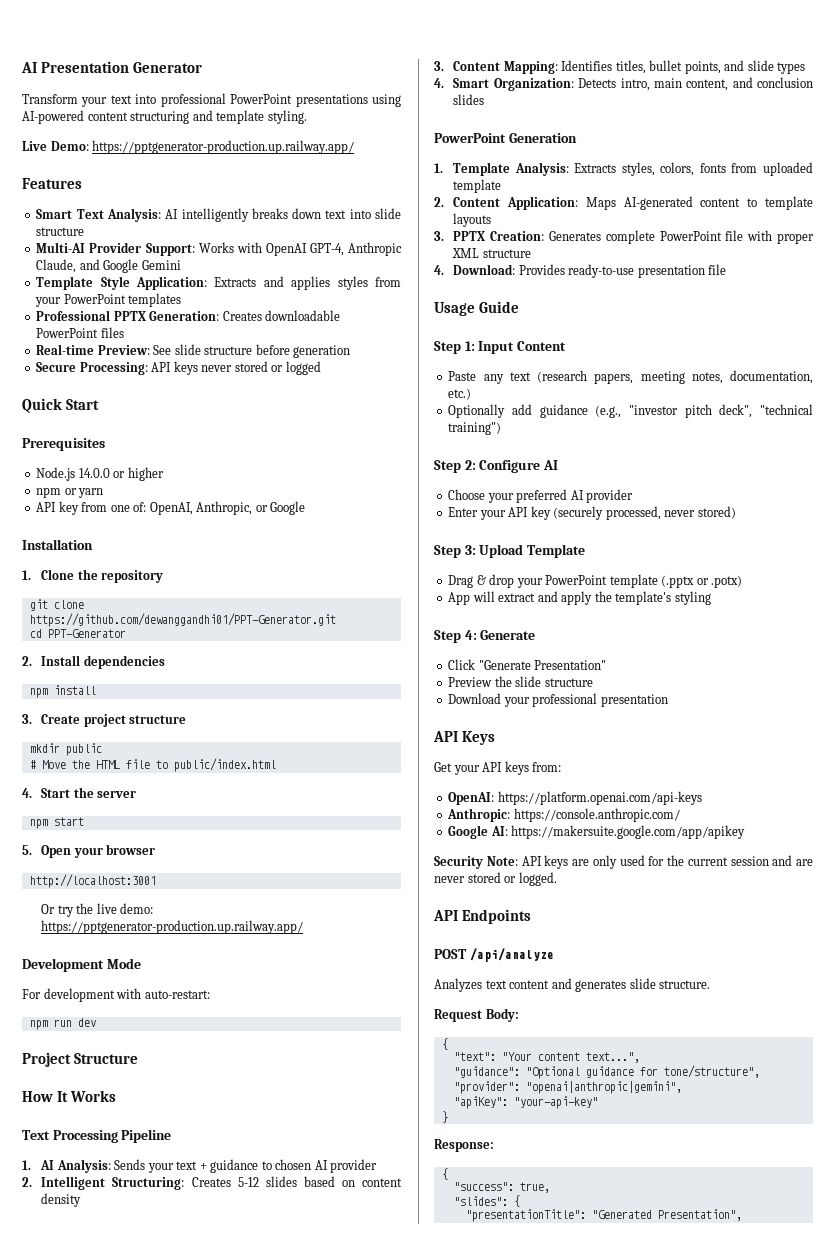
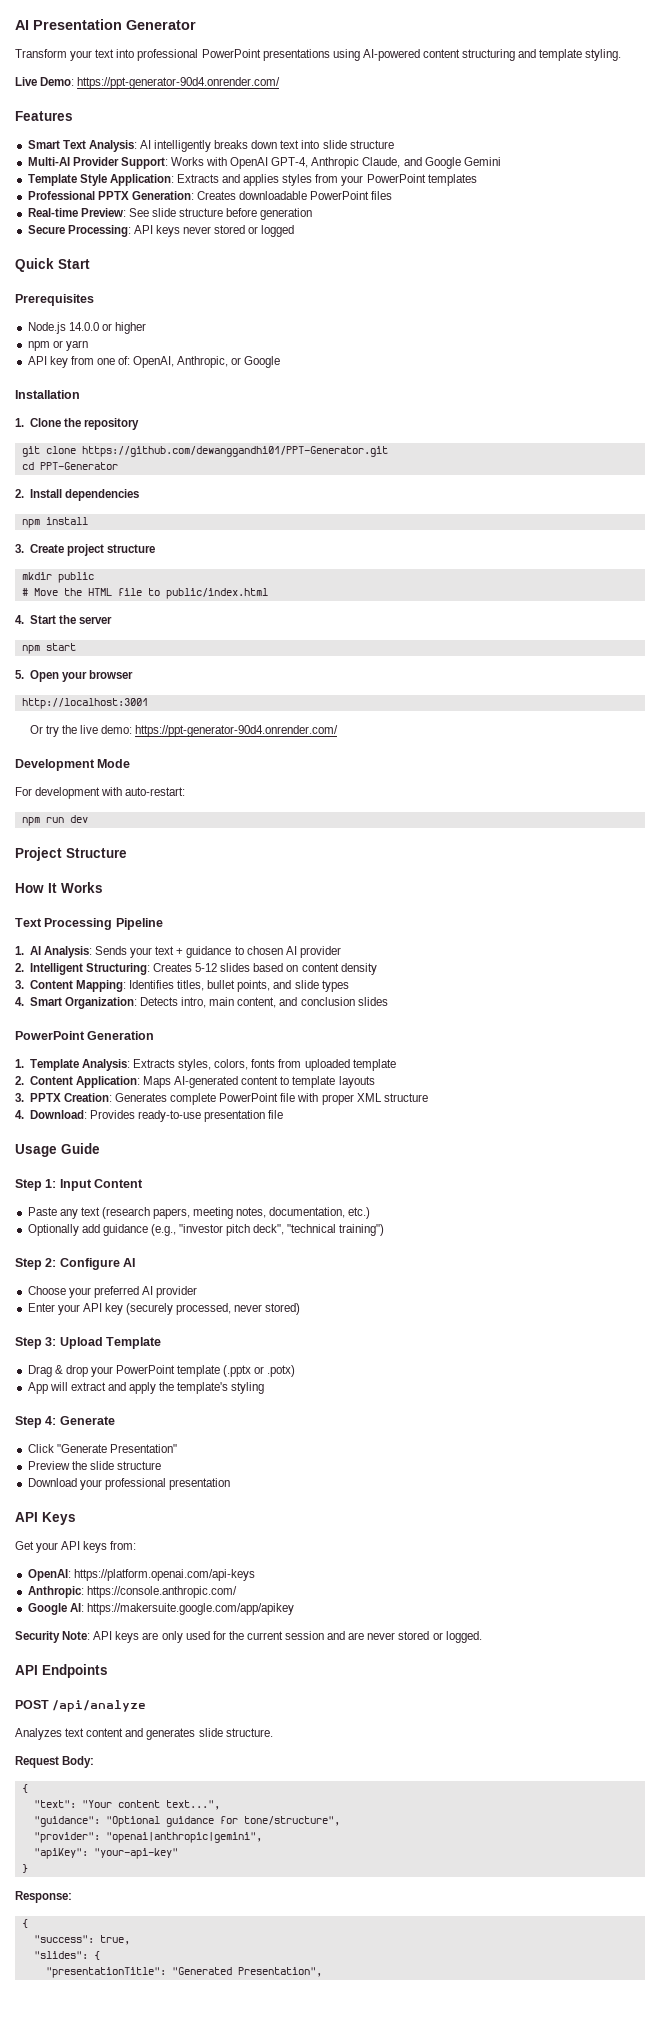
- Live Demo: https://pptgenerator-production.up.railway.app/
+ Live Demo: https://ppt-generator-90d4.onrender.com/
- Or try the live demo: https://pptgenerator-production.up.railway.app/
+ Or try the live demo: https://ppt-generator-90d4.onrender.com/

